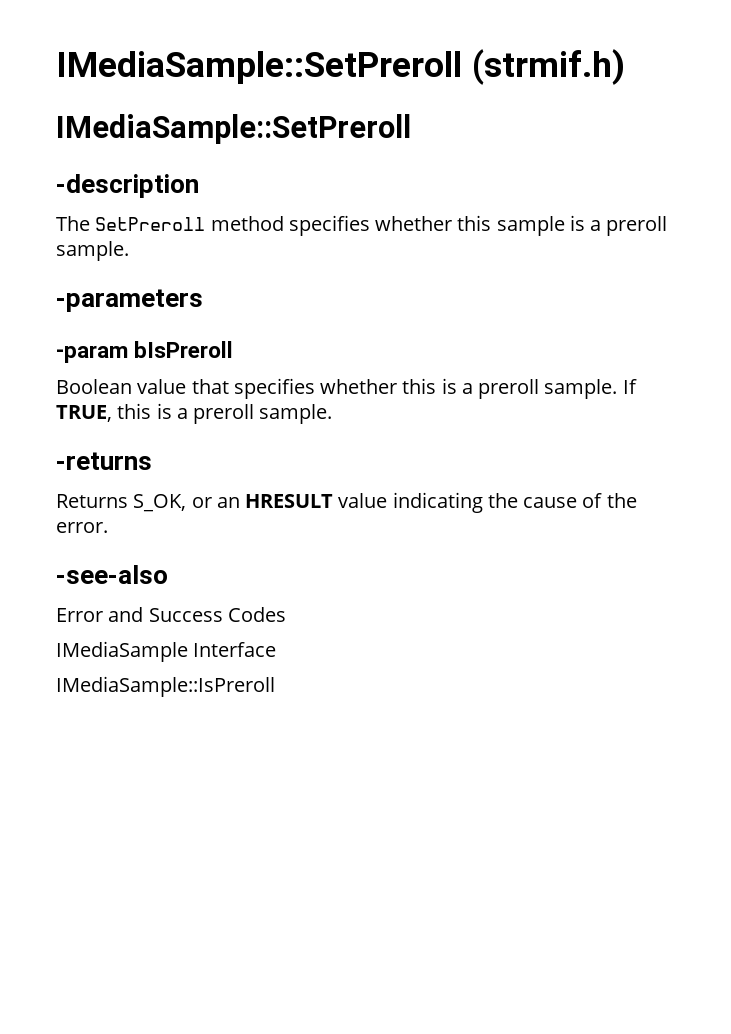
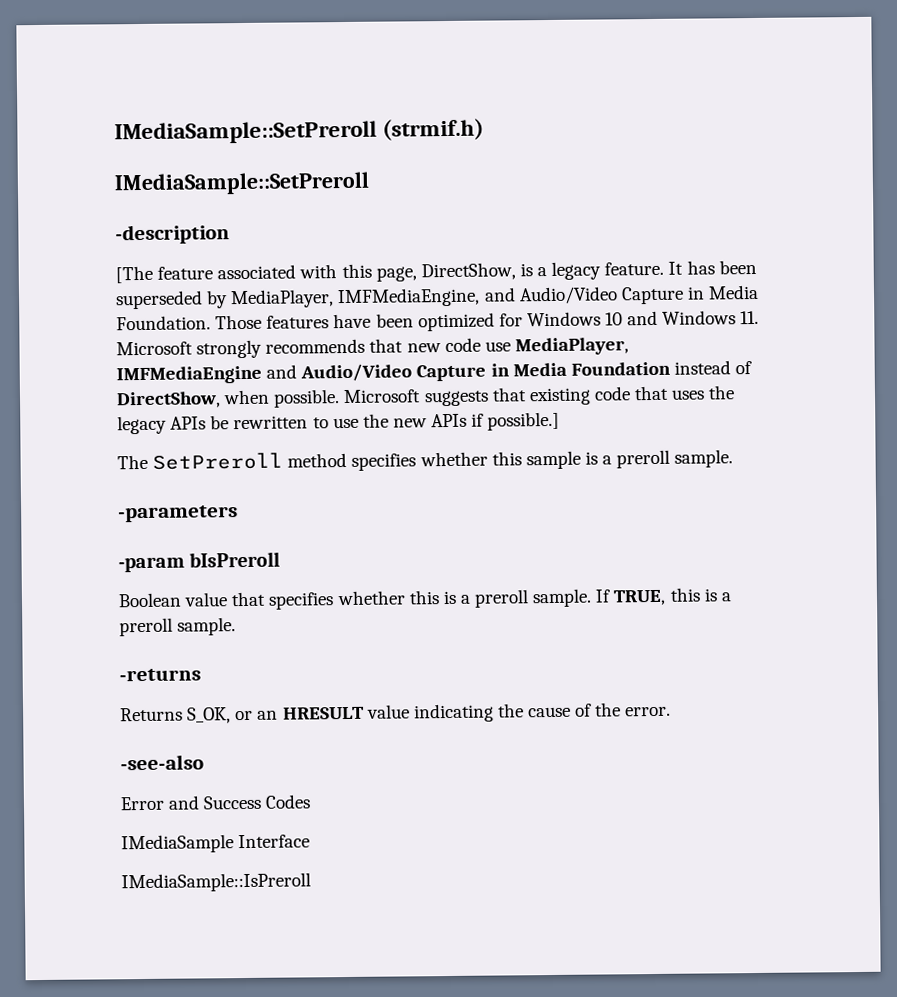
+ [The feature associated with this page, DirectShow, is a legacy feature. It has been superseded by MediaPlayer, IMFMediaEngine, and Audio/Video Capture in Media Foundation. Those features have been optimized for Windows 10 and Windows 11. Microsoft strongly recommends that new code use MediaPlayer, IMFMediaEngine and Audio/Video Capture in Media Foundation instead of DirectShow, when possible. Microsoft suggests that existing code that uses the legacy APIs be rewritten to use the new APIs if possible.]

